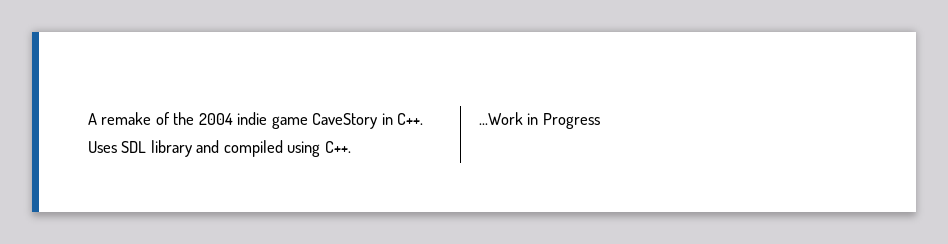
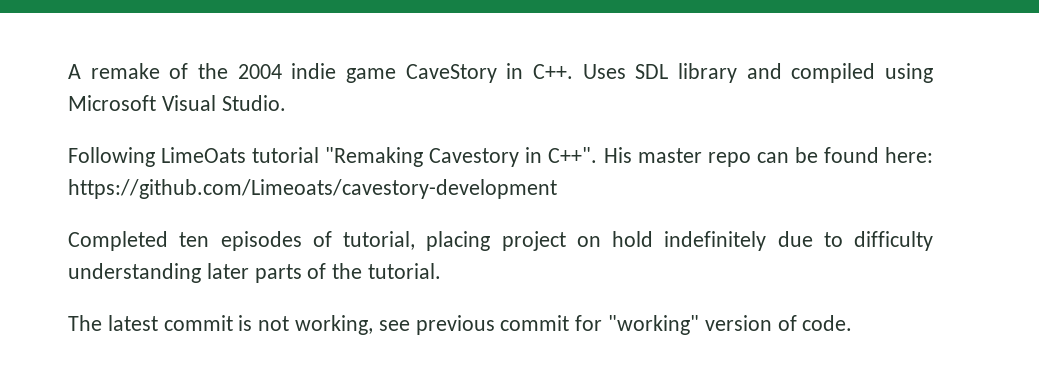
- A remake of the 2004 indie game CaveStory in C++. Uses SDL library and compiled using C++.
- ...Work in Progress
+ A remake of the 2004 indie game CaveStory in C++. Uses SDL library and compiled using Microsoft Visual Studio.
+ Following LimeOats tutorial "Remaking Cavestory in C++". His master repo can be found here: https://github.com/Limeoats/cavestory-development
+ Completed ten episodes of tutorial, placing project on hold indefinitely due to difficulty understanding later parts of the tutorial.
+ The latest commit is not working, see previous commit for "working" version of code.

